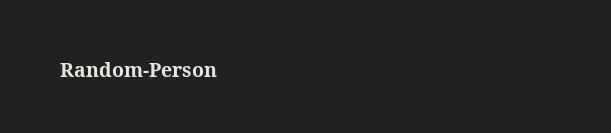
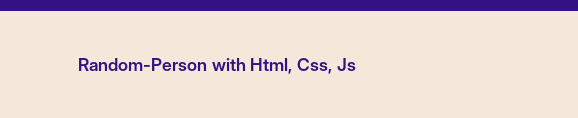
- Random-Person
+ Random-Person with Html, Css, Js

